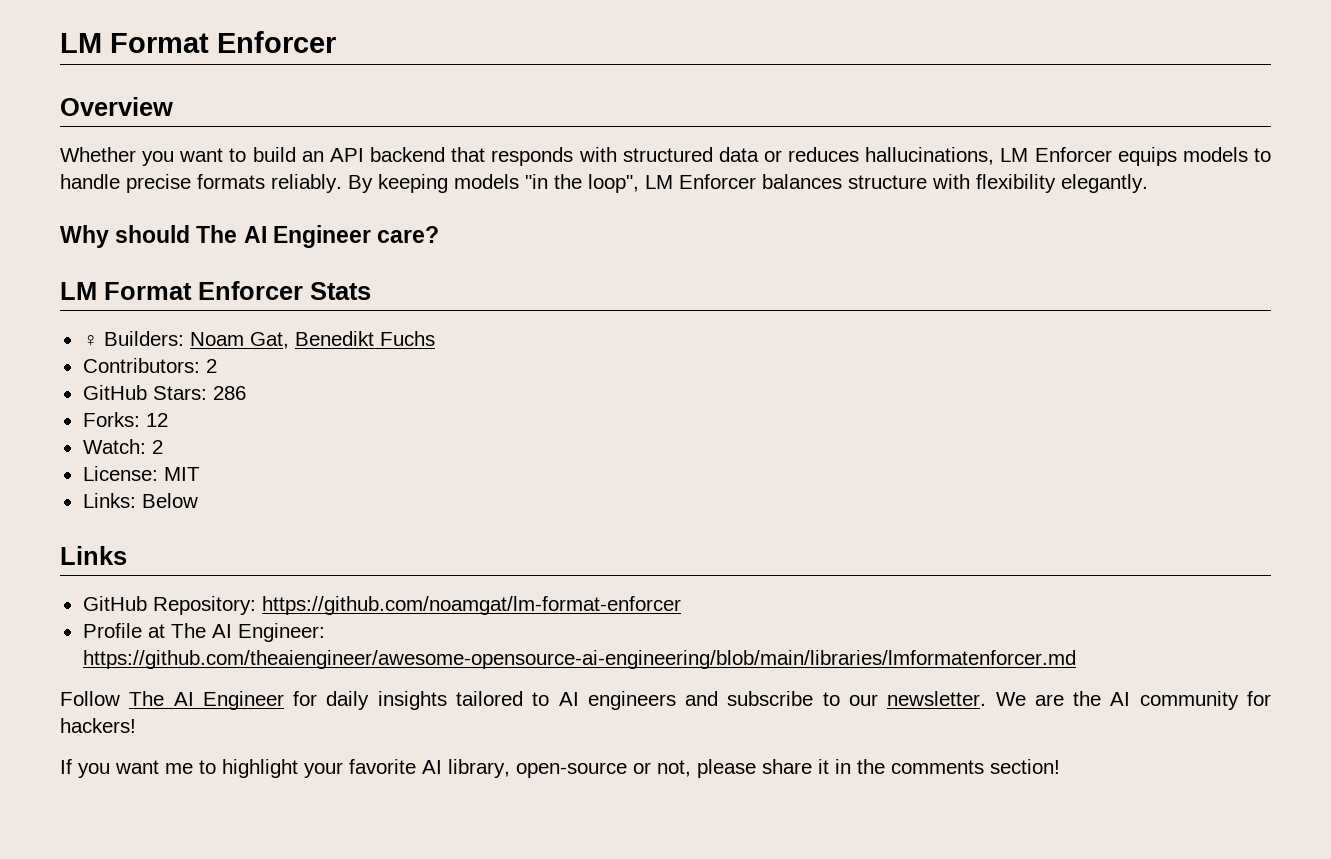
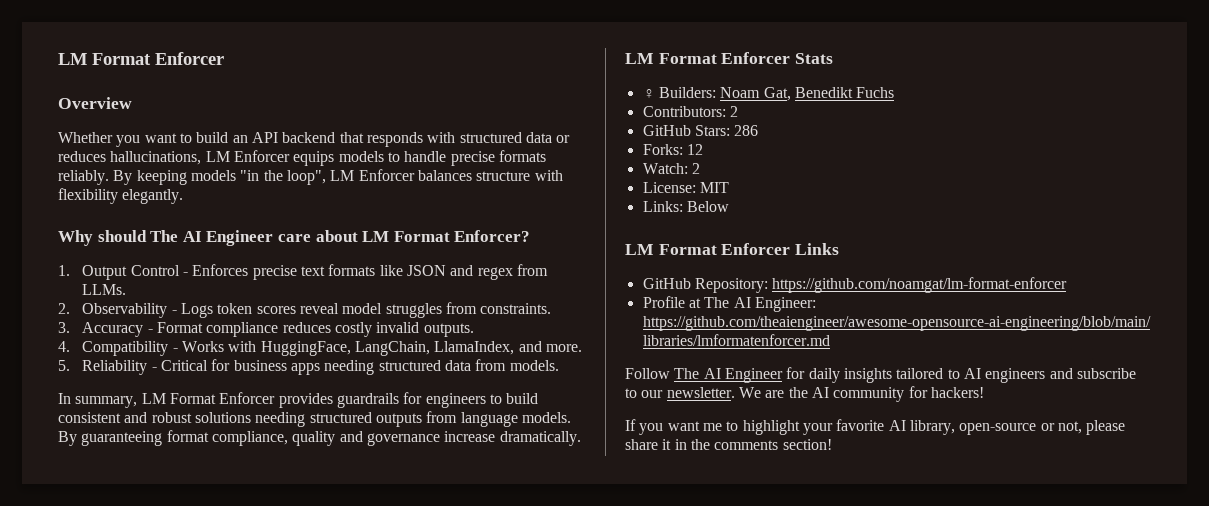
- Why should The AI Engineer care?
+ Why should The AI Engineer care about LM Format Enforcer?
+ 1. Output Control - Enforces precise text formats like JSON and regex from LLMs.
+ 2. Observability - Logs token scores reveal model struggles from constraints.
+ 3. Accuracy - Format compliance reduces costly invalid outputs.
+ 4. Compatibility - Works with HuggingFace, LangChain, LlamaIndex, and more.
+ 5. Reliability - Critical for business apps needing structured data from models.
+ In summary, LM Format Enforcer provides guardrails for engineers to build consistent and robust solutions needing structured outputs from language models. By guaranteeing format compliance, quality and governance increase dramatically.
- Links
+ LM Format Enforcer Links

